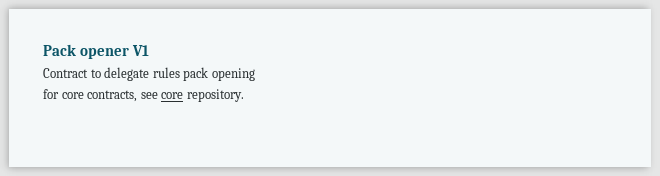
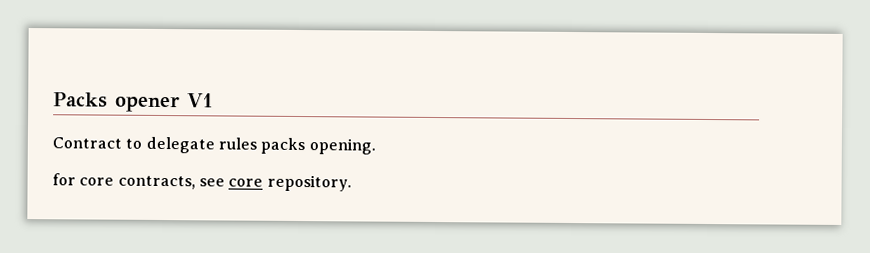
- Pack opener V1
+ Packs opener V1
- Contract to delegate rules pack opening
+ Contract to delegate rules packs opening.

